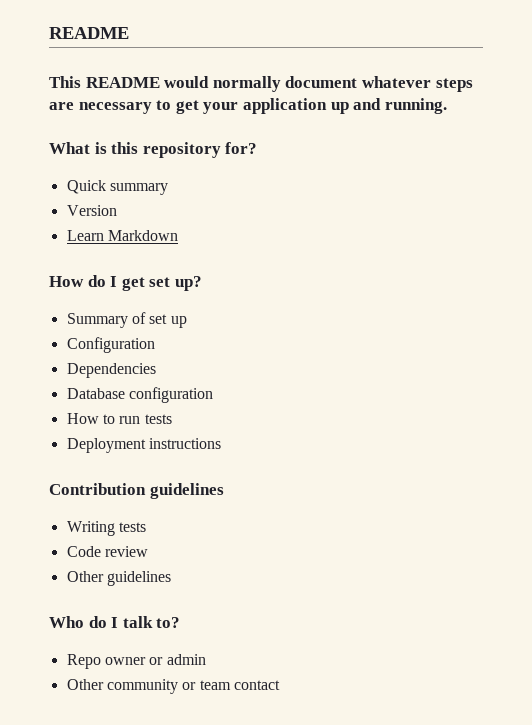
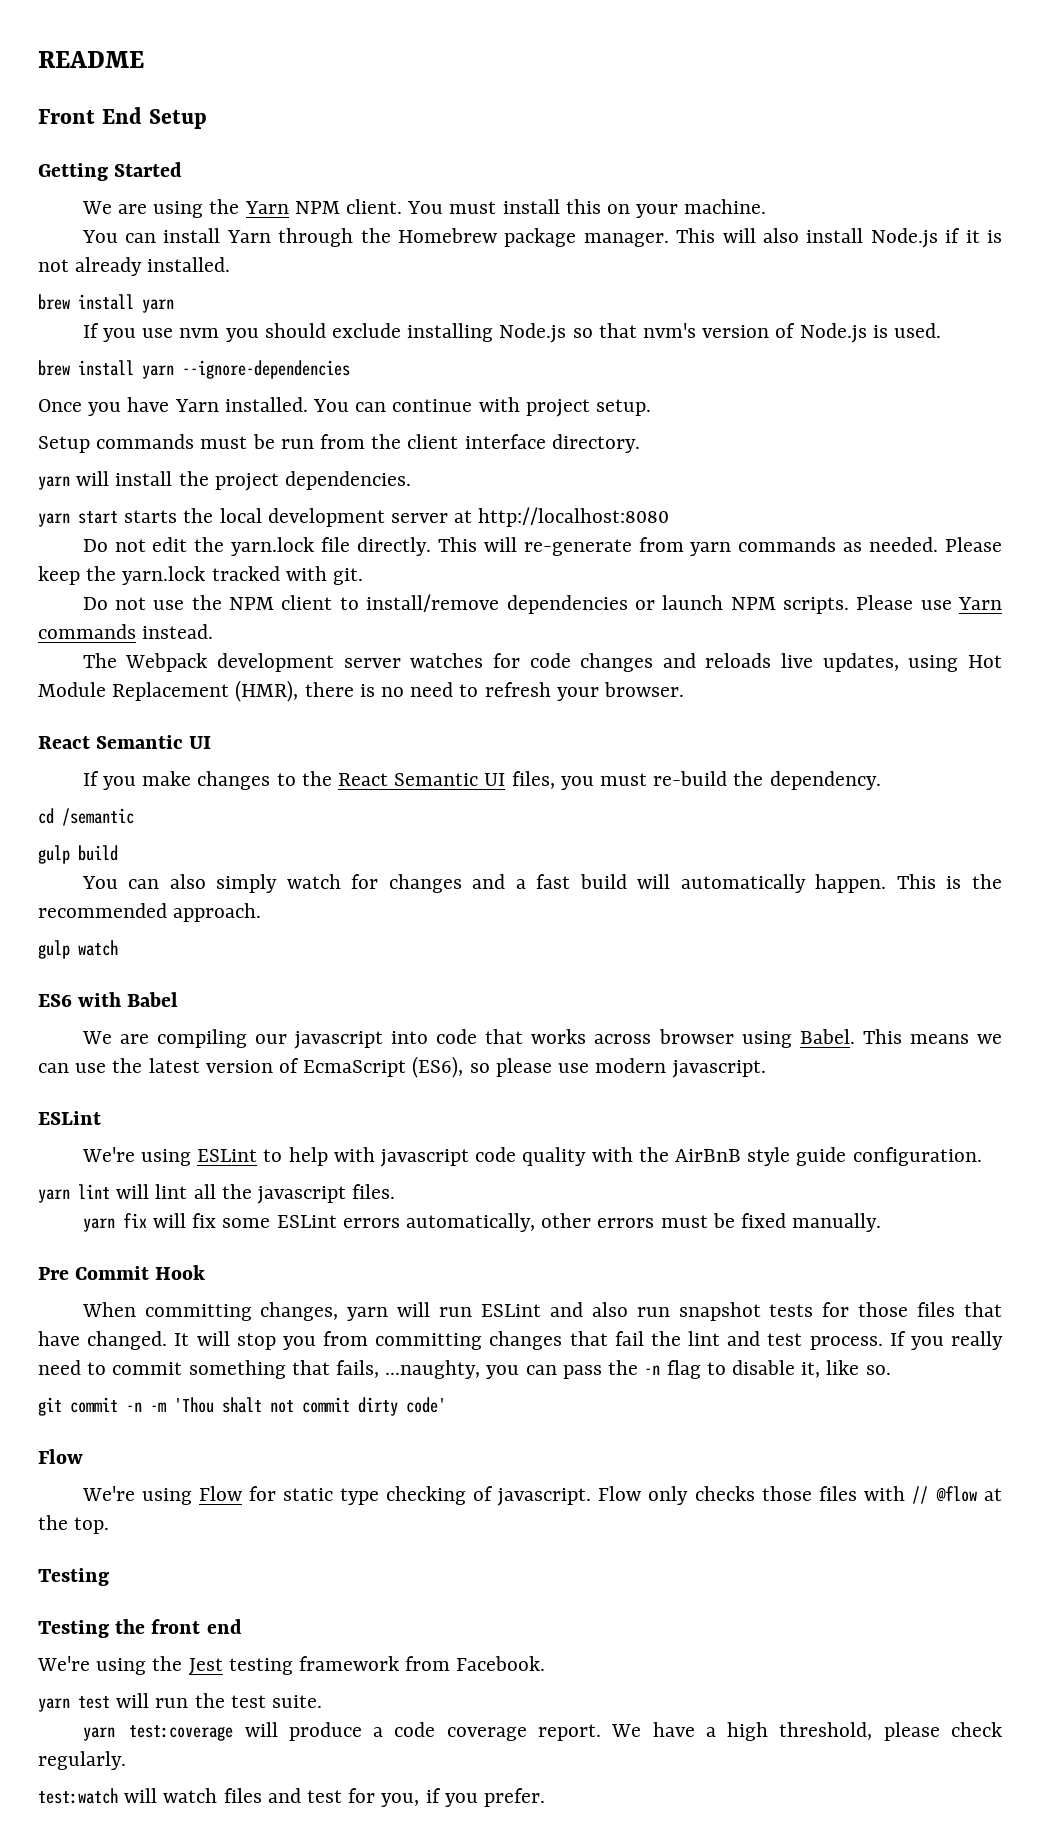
- This README would normally document whatever steps are necessary to get your application up and running.
- What is this repository for?
- Quick summary
- Version
- Learn Markdown
- How do I get set up?
- Summary of set up
- Configuration
- Dependencies
- Database configuration
- How to run tests
- Deployment instructions
- Contribution guidelines
- Writing tests
- Code review
- Other guidelines
- Who do I talk to?
- Repo owner or admin
- Other community or team contact
+ Front End Setup
+ Getting Started
+ We are using the Yarn NPM client. You must install this on your machine.
+ You can install Yarn through the Homebrew package manager. This will also install Node.js if it is not already installed.
+ brew install yarn
+ If you use nvm you should exclude installing Node.js so that nvm's version of Node.js is used.
+ brew install yarn --ignore-dependencies
+ Once you have Yarn installed. You can continue with project setup.
+ Setup commands must be run from the client interface directory.
+ yarn will install the project dependencies.
+ yarn start starts the local development server at http://localhost:8080
+ Do not edit the yarn.lock file directly. This will re-generate from yarn commands as needed. Please keep the yarn.lock tracked with git.
+ Do not use the NPM client to install/remove dependencies or launch NPM scripts. Please use Yarn commands instead.
+ The Webpack development server watches for code changes and reloads live updates, using Hot Module Replacement (HMR), there is no need to refresh your browser.
+ React Semantic UI
+ If you make changes to the React Semantic UI files, you must re-build the dependency.
+ cd /semantic
+ gulp build
+ You can also simply watch for changes and a fast build will automatically happen. This is the recommended approach.
+ gulp watch
+ ES6 with Babel
+ We are compiling our javascript into code that works across browser using Babel. This means we can use the latest version of EcmaScript (ES6), so please use modern javascript.
+ ESLint
+ We're using ESLint to help with javascript code quality with the AirBnB style guide configuration.
+ yarn lint will lint all the javascript files.
+ yarn fix will fix some ESLint errors automatically, other errors must be fixed manually.
+ Pre Commit Hook
+ When committing changes, yarn will run ESLint and also run snapshot tests for those files that have changed. It will stop you from committing changes that fail the lint and test process. If you really need to commit something that fails, ...naughty, you can pass the -n flag to disable it, like so.
+ git commit -n -m 'Thou shalt not commit dirty code'
+ Flow
+ We're using Flow for static type checking of javascript. Flow only checks those files with // @flow at the top.
+ Testing
+ Testing the front end
+ We're using the Jest testing framework from Facebook.
+ yarn test will run the test suite.
+ yarn test:coverage will produce a code coverage report. We have a high threshold, please check regularly.
+ test:watch will watch files and test for you, if you prefer.

